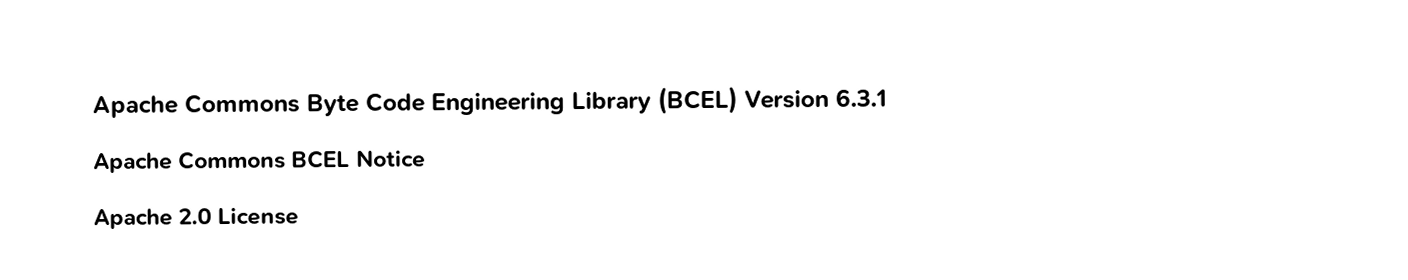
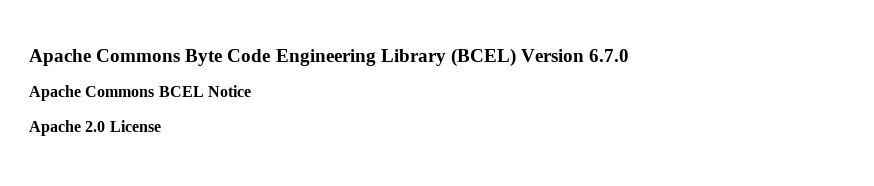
- Apache Commons Byte Code Engineering Library (BCEL) Version 6.3.1
+ Apache Commons Byte Code Engineering Library (BCEL) Version 6.7.0

